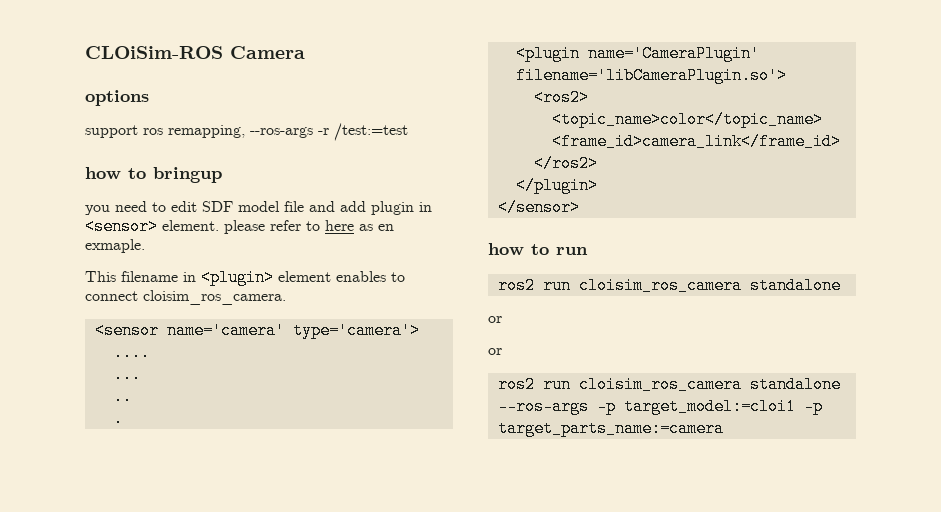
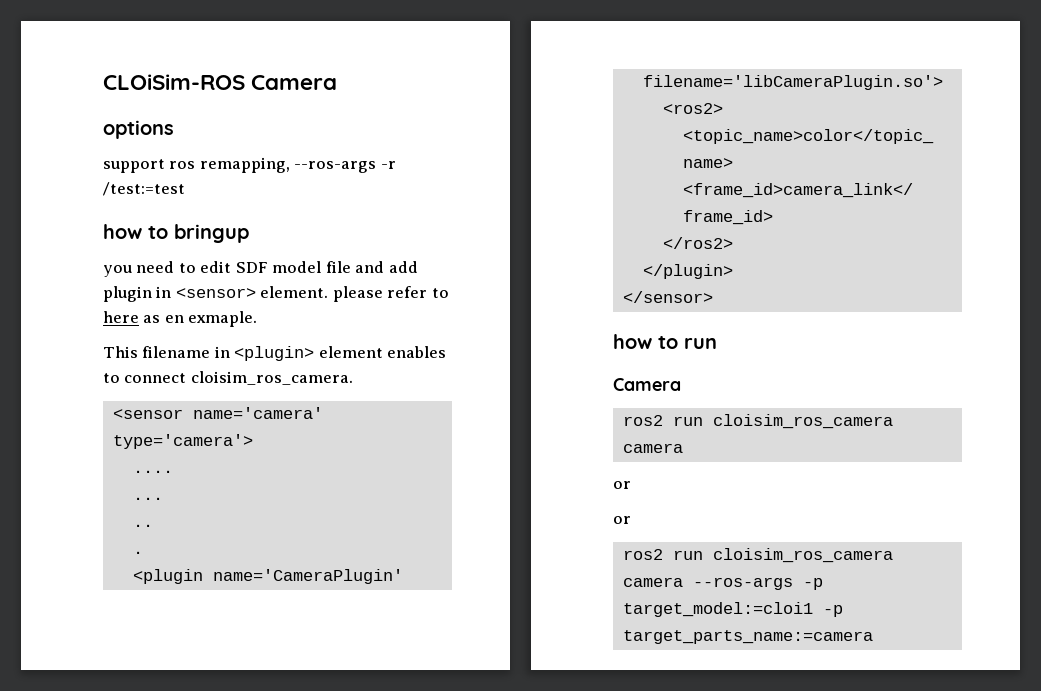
  how to run
- ros2 run cloisim_ros_camera standalone
+ Camera
+ ros2 run cloisim_ros_camera camera
- ros2 run cloisim_ros_camera standalone --ros-args -p target_model:=cloi1 -p target_parts_name:=camera
+ ros2 run cloisim_ros_camera camera --ros-args -p target_model:=cloi1 -p target_parts_name:=camera

